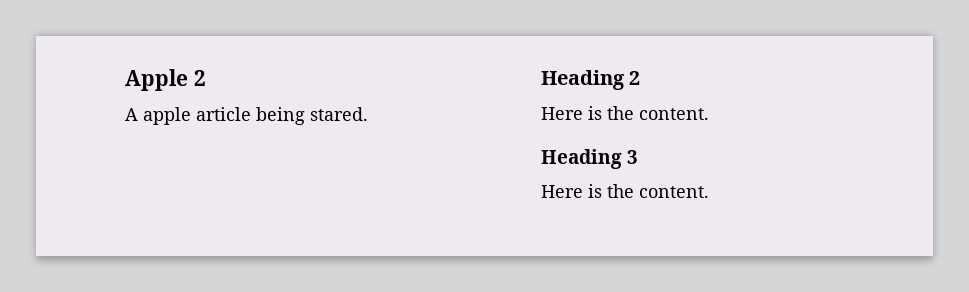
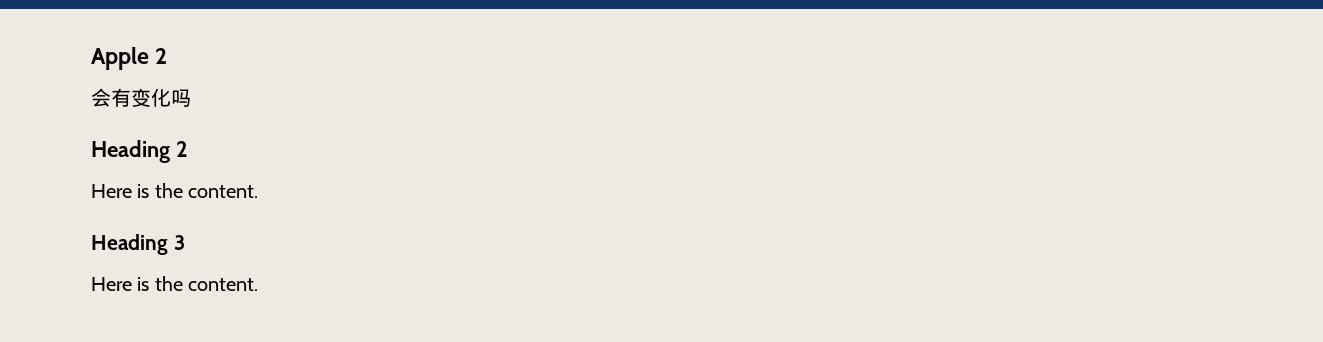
- A apple article being stared.
+ 会有变化吗

